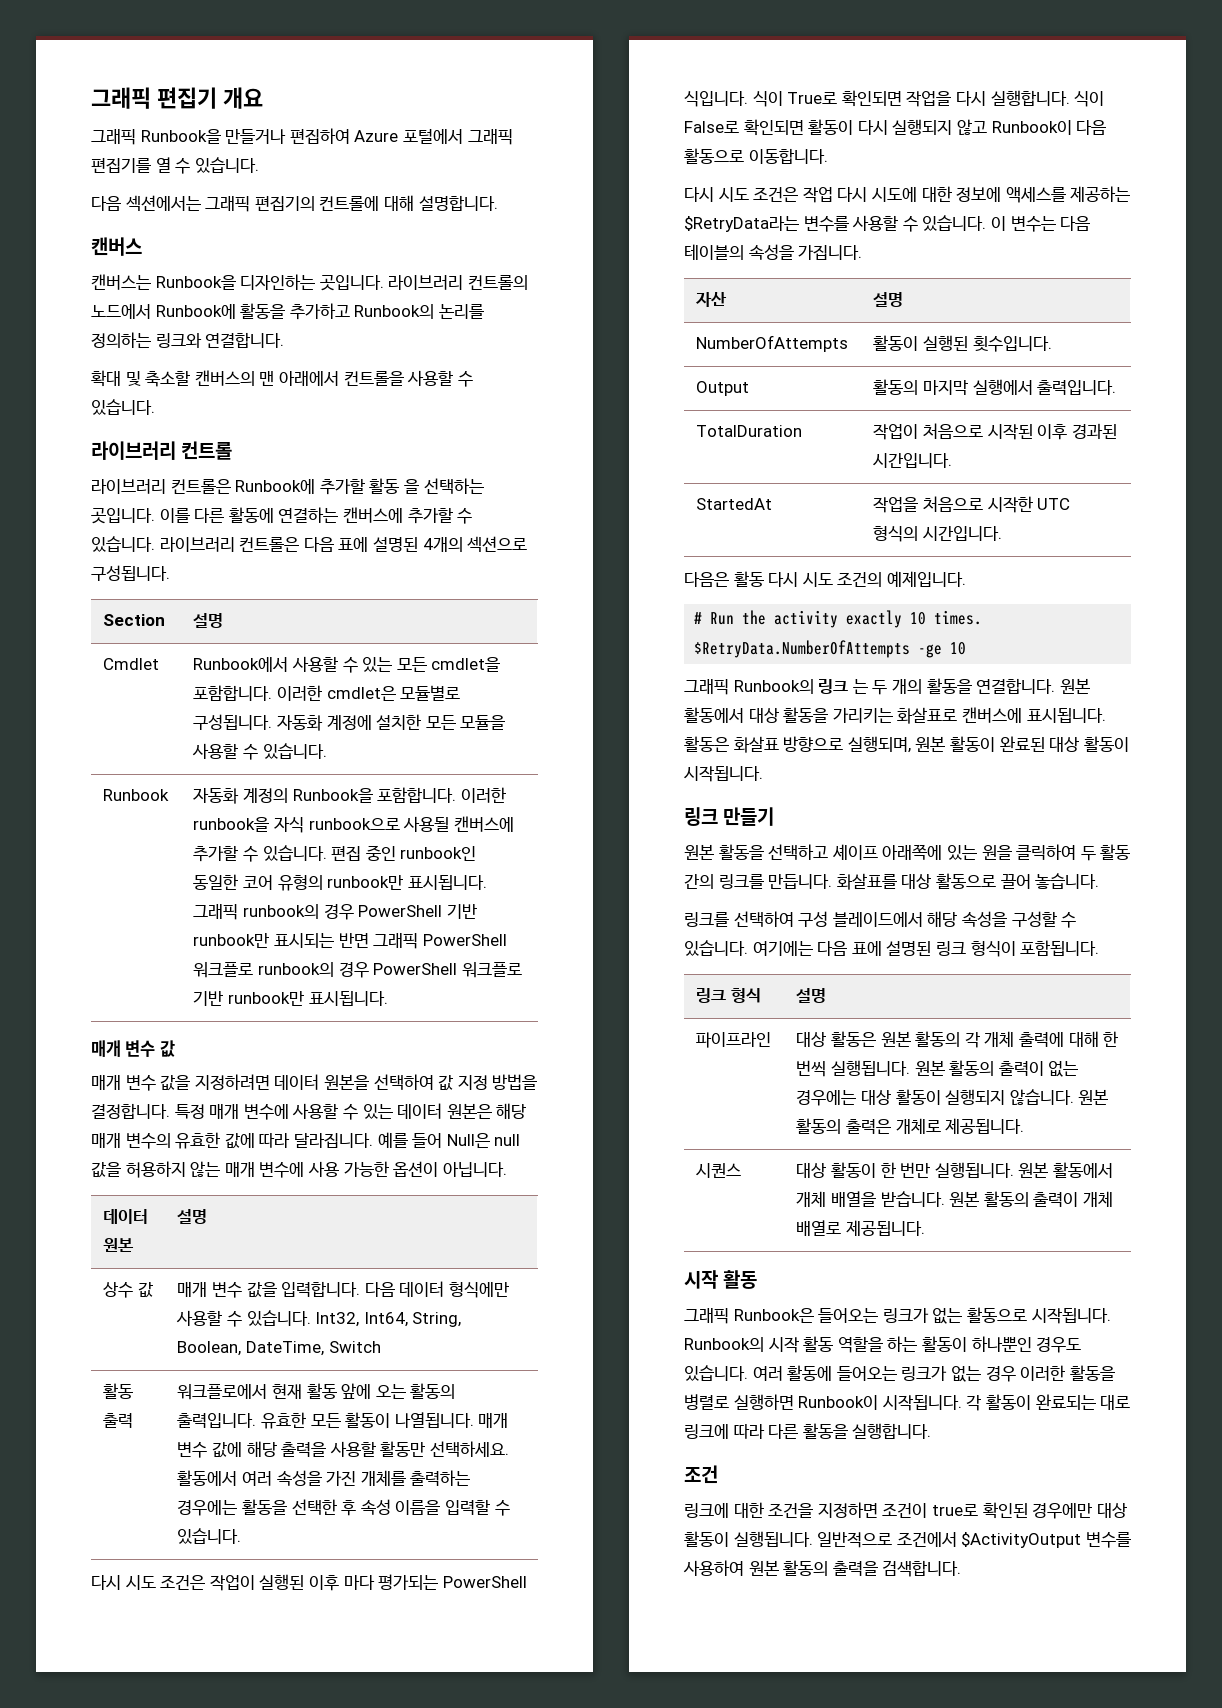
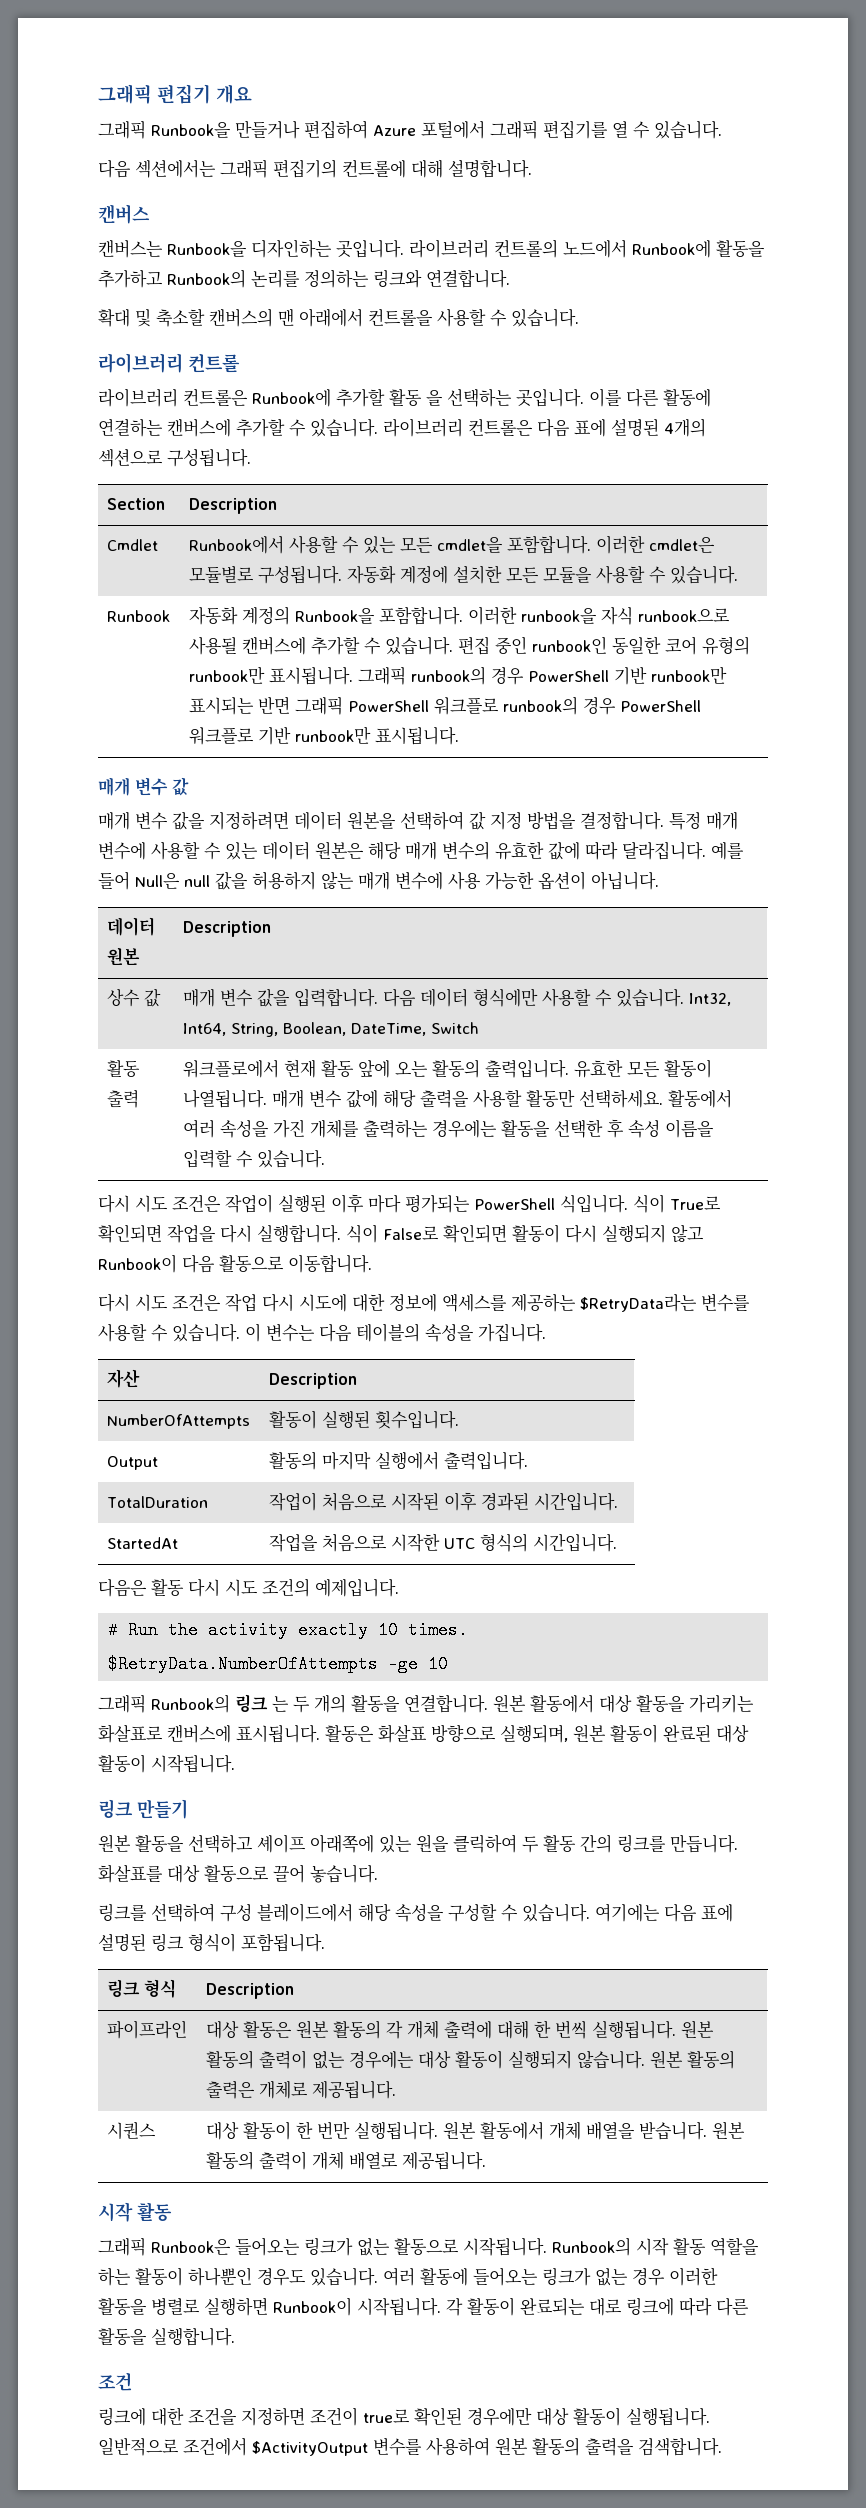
- Section | 설명
+ Section | Description
- 데이터 원본 | 설명
+ 데이터 원본 | Description
- 자산 | 설명
+ 자산 | Description
- 링크 형식 | 설명
+ 링크 형식 | Description

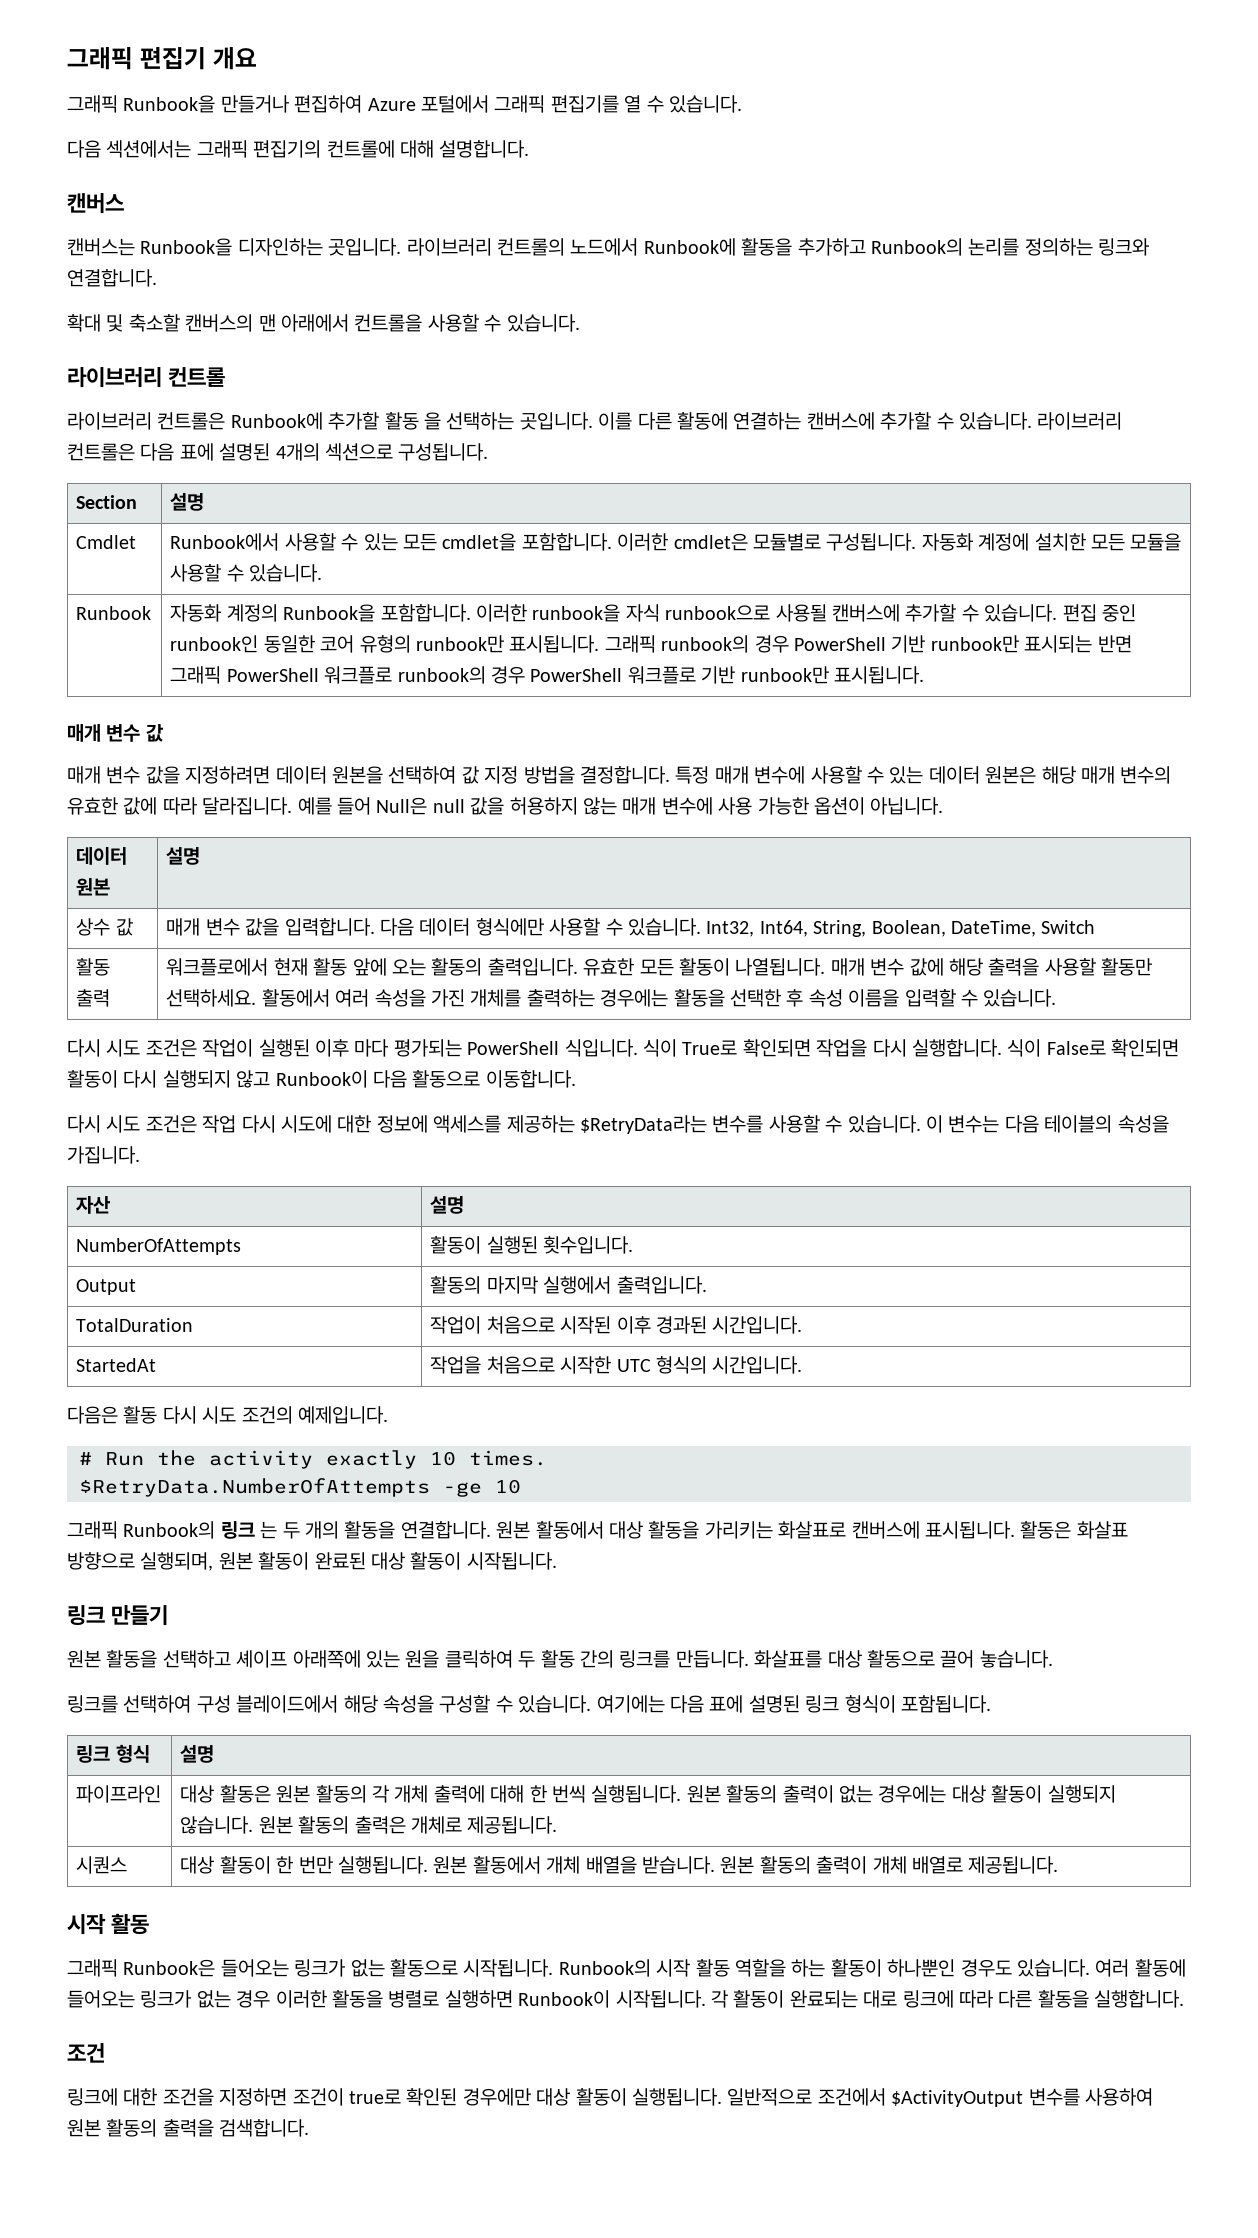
- Section | Description
+ Section | 설명
- 데이터 원본 | Description
+ 데이터 원본 | 설명
- 자산 | Description
+ 자산 | 설명
- 링크 형식 | Description
+ 링크 형식 | 설명

